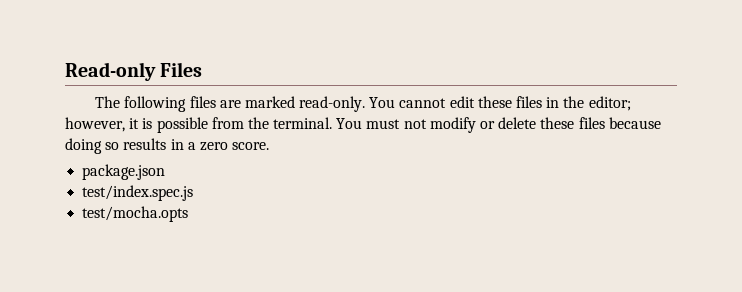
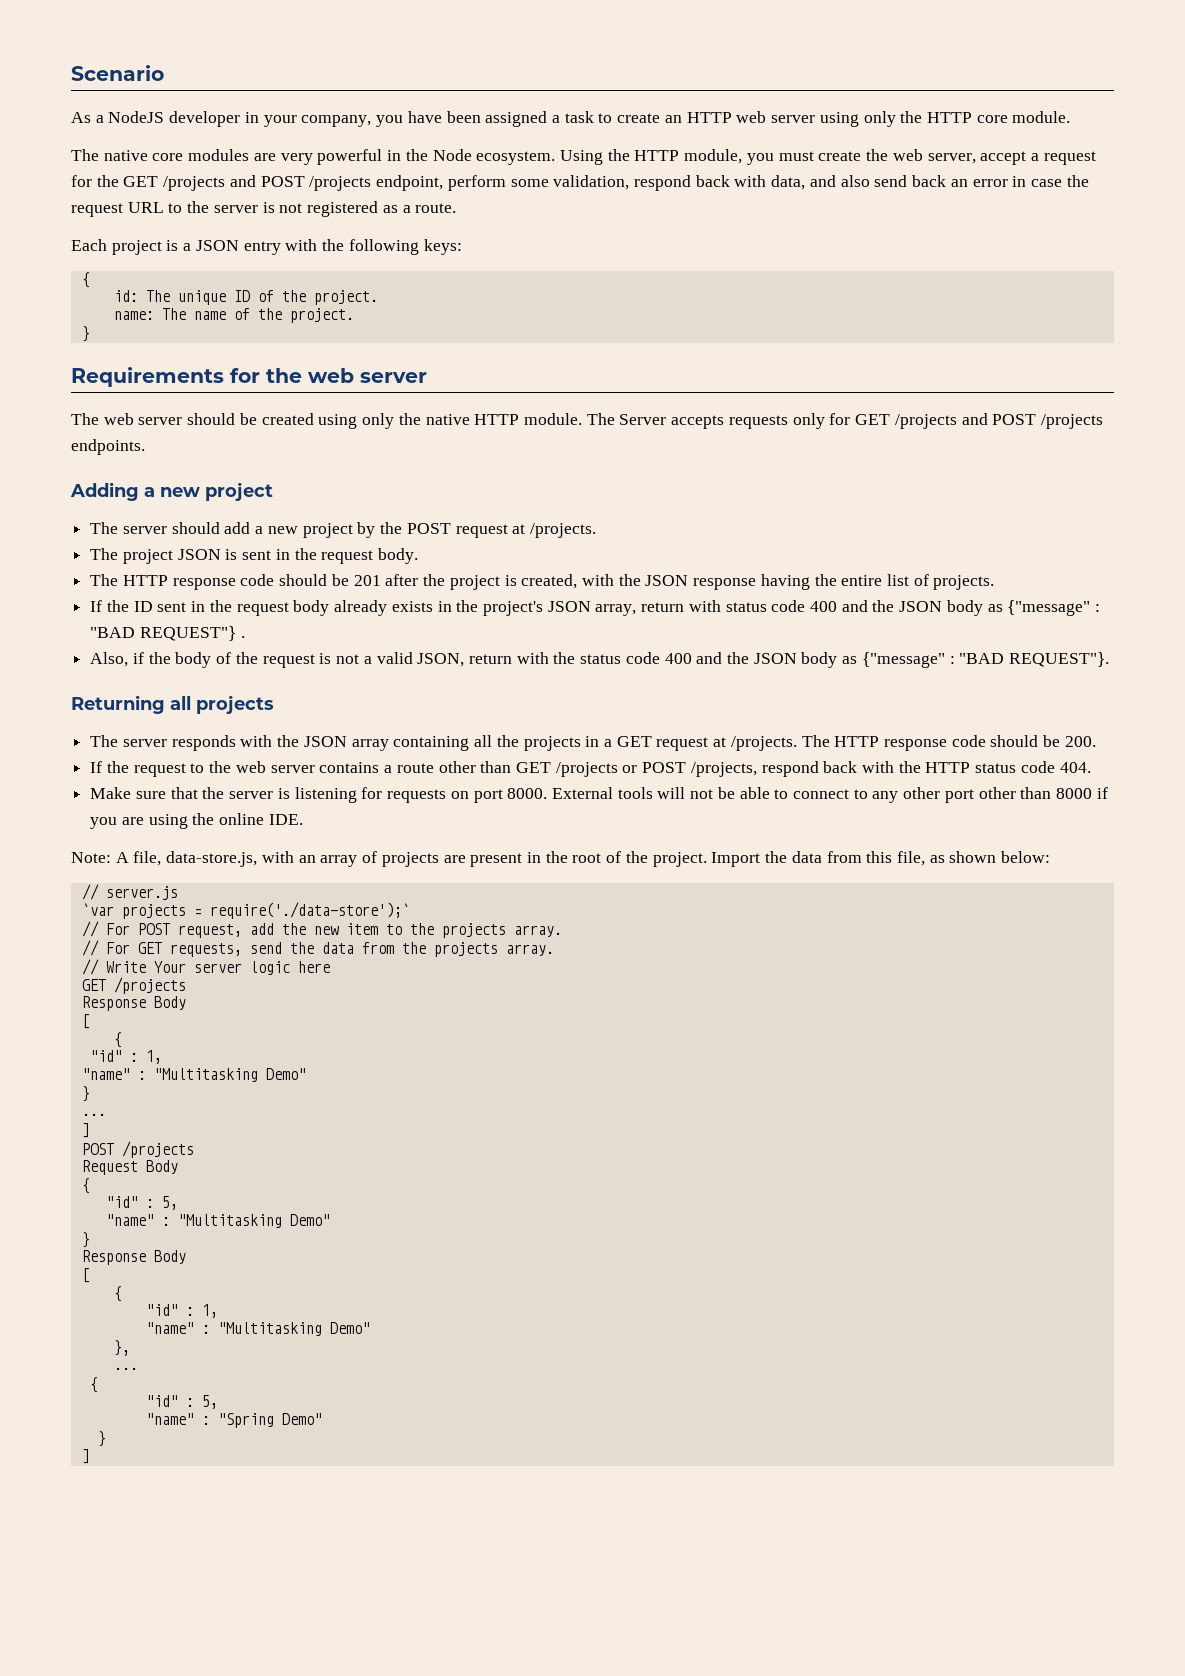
- Read-only Files
- The following files are marked read-only. You cannot edit these files in the editor; however, it is possible from the terminal. You must not modify or delete these files because doing so results in a zero score.
- package.json
- test/index.spec.js
- test/mocha.opts
+ Scenario
+ As a NodeJS developer in your company, you have been assigned a task to create an HTTP web server using only the HTTP core module.
+ The native core modules are very powerful in the Node ecosystem. Using the HTTP module, you must create the web server, accept a request for the GET /projects and POST /projects endpoint, perform some validation, respond back with data, and also send back an error in case the request URL to the server is not registered as a route.
+ Each project is a JSON entry with the following keys:
+ {
+ id: The unique ID of the project.
+ name: The name of the project.
+ }
+ Requirements for the web server
+ The web server should be created using only the native HTTP module. The Server accepts requests only for GET /projects and POST /projects endpoints.
+ Adding a new project
+ The server should add a new project by the POST request at /projects.
+ The project JSON is sent in the request body.
+ The HTTP response code should be 201 after the project is created, with the JSON response having the entire list of projects.
+ If the ID sent in the request body already exists in the project's JSON array, return with status code 400 and the JSON body as {"message" : "BAD REQUEST"} .
+ Also, if the body of the request is not a valid JSON, return with the status code 400 and the JSON body as {"message" : "BAD REQUEST"}.
+ Returning all projects
+ The server responds with the JSON array containing all the projects in a GET request at /projects. The HTTP response code should be 200.
+ If the request to the web server contains a route other than GET /projects or POST /projects, respond back with the HTTP status code 404.
+ Make sure that the server is listening for requests on port 8000. External tools will not be able to connect to any other port other than 8000 if you are using the online IDE.
+ Note: A file, data-store.js, with an array of projects are present in the root of the project. Import the data from this file, as shown below:
+ // server.js
+ `var projects = require('./data-store');`
+ // For POST request, add the new item to the projects array.
+ // For GET requests, send the data from the projects array.
+ // Write Your server logic here
+ GET /projects
+ Response Body
+ [
+ {
+ "id" : 1,
+ "name" : "Multitasking Demo"
+ }
+ ...
+ ]
+ POST /projects
+ Request Body
+ {
+ "id" : 5,
+ "name" : "Multitasking Demo"
+ }
+ Response Body
+ [
+ {
+ "id" : 1,
+ "name" : "Multitasking Demo"
+ },
+ ...
+ {
+ "id" : 5,
+ "name" : "Spring Demo"
+ }
+ ]

